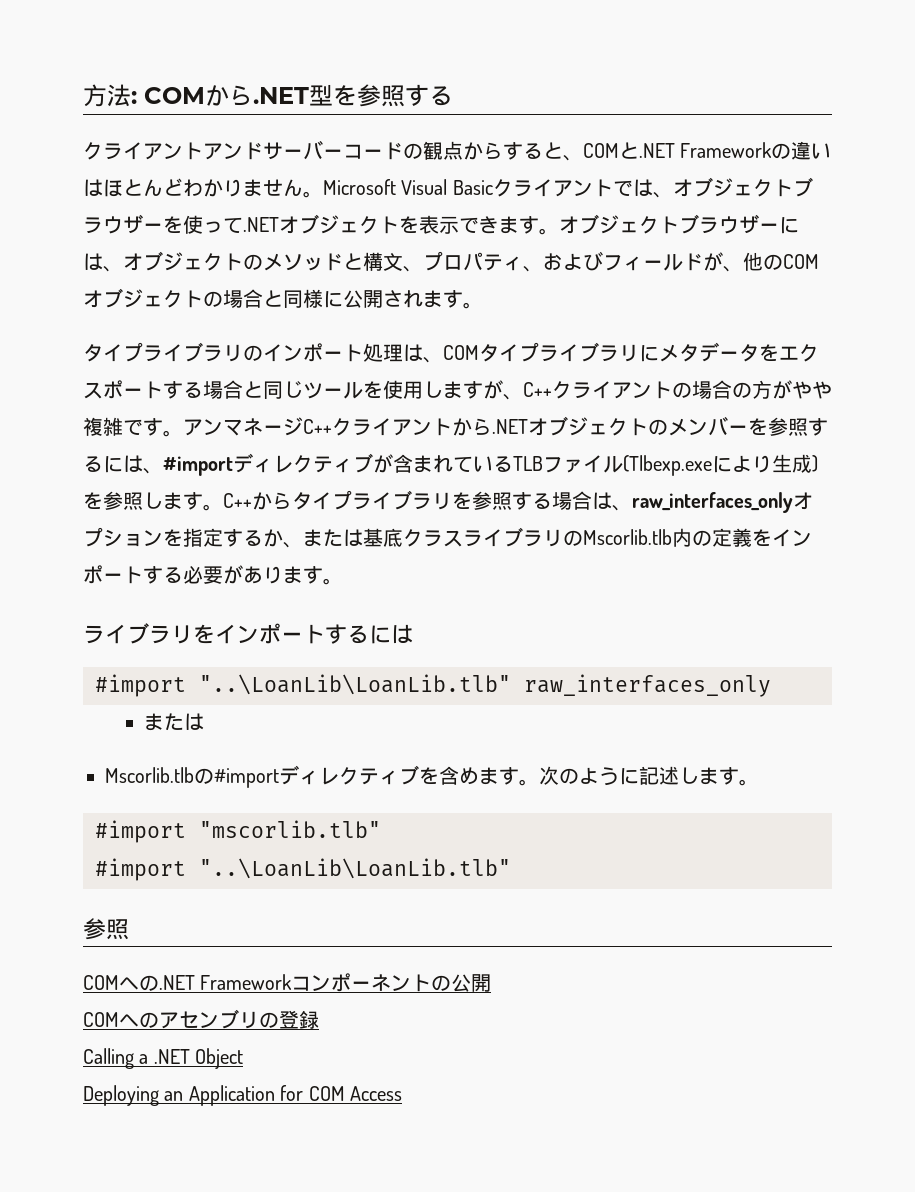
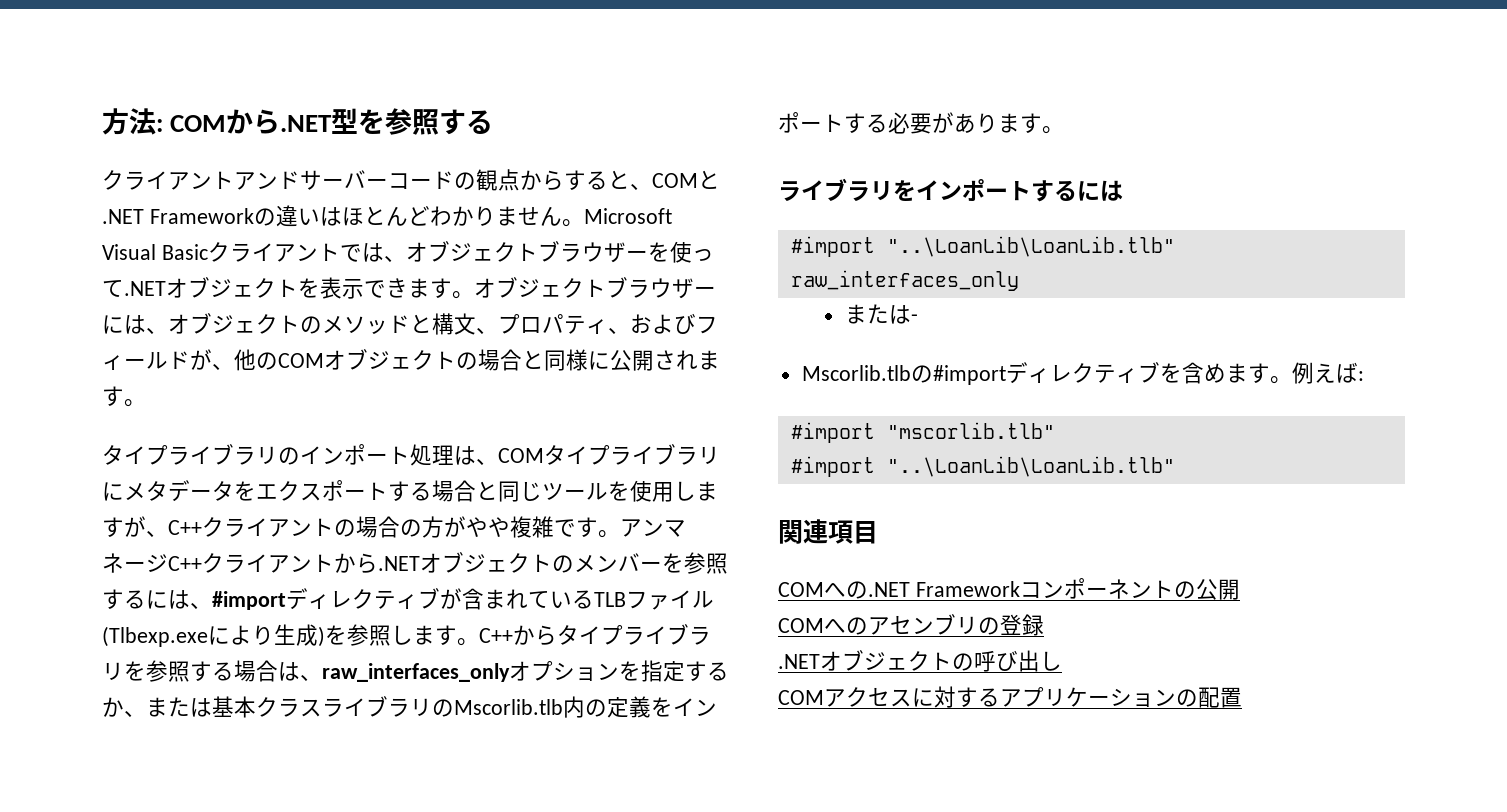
- C++からタイプライブラリを参照する場合は、raw_interfaces_onlyオプションを指定するか、または基底クラスライブラリのMscorlib.tlb内の定義をインポートする必要があります。
+ C++からタイプライブラリを参照する場合は、raw_interfaces_onlyオプションを指定するか、または基本クラスライブラリのMscorlib.tlb内の定義をインポートする必要があります。
  #import "..\LoanLib\LoanLib.tlb" raw_interfaces_only
- または
+ または-
- 次のように記述します。
+ 例えば:
  #import "mscorlib.tlb"
  #import "..\LoanLib\LoanLib.tlb"
- 参照
+ 関連項目
- Calling a .NET Object
- Deploying an Application for COM Access
+ .NETオブジェクトの呼び出し
+ COMアクセスに対するアプリケーションの配置

